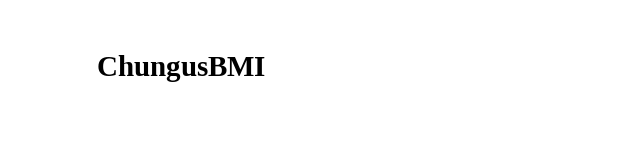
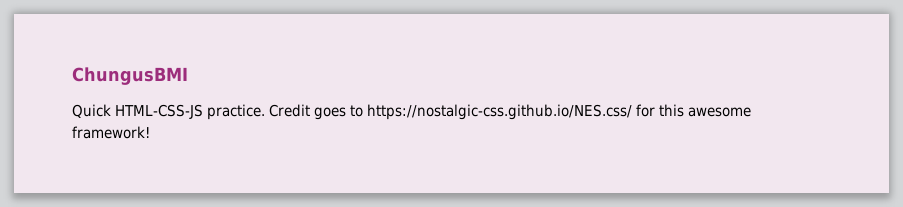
+ Quick HTML-CSS-JS practice. Credit goes to https://nostalgic-css.github.io/NES.css/ for this awesome framework!

